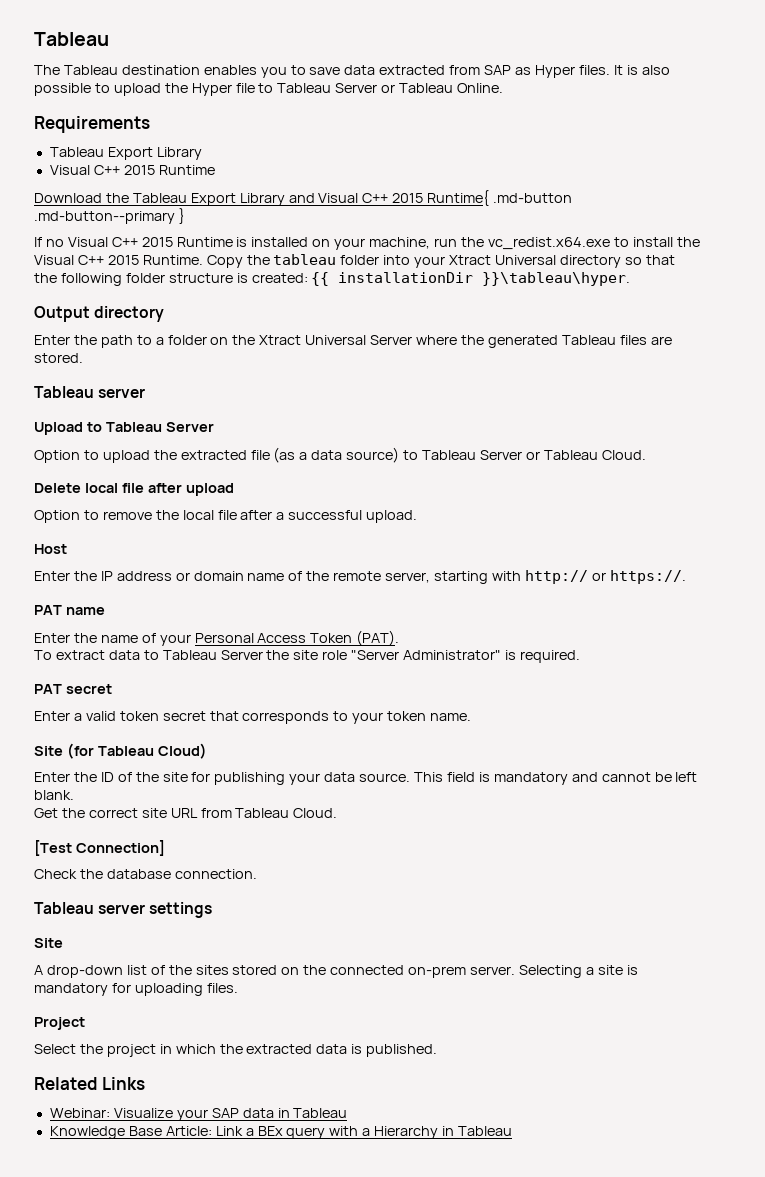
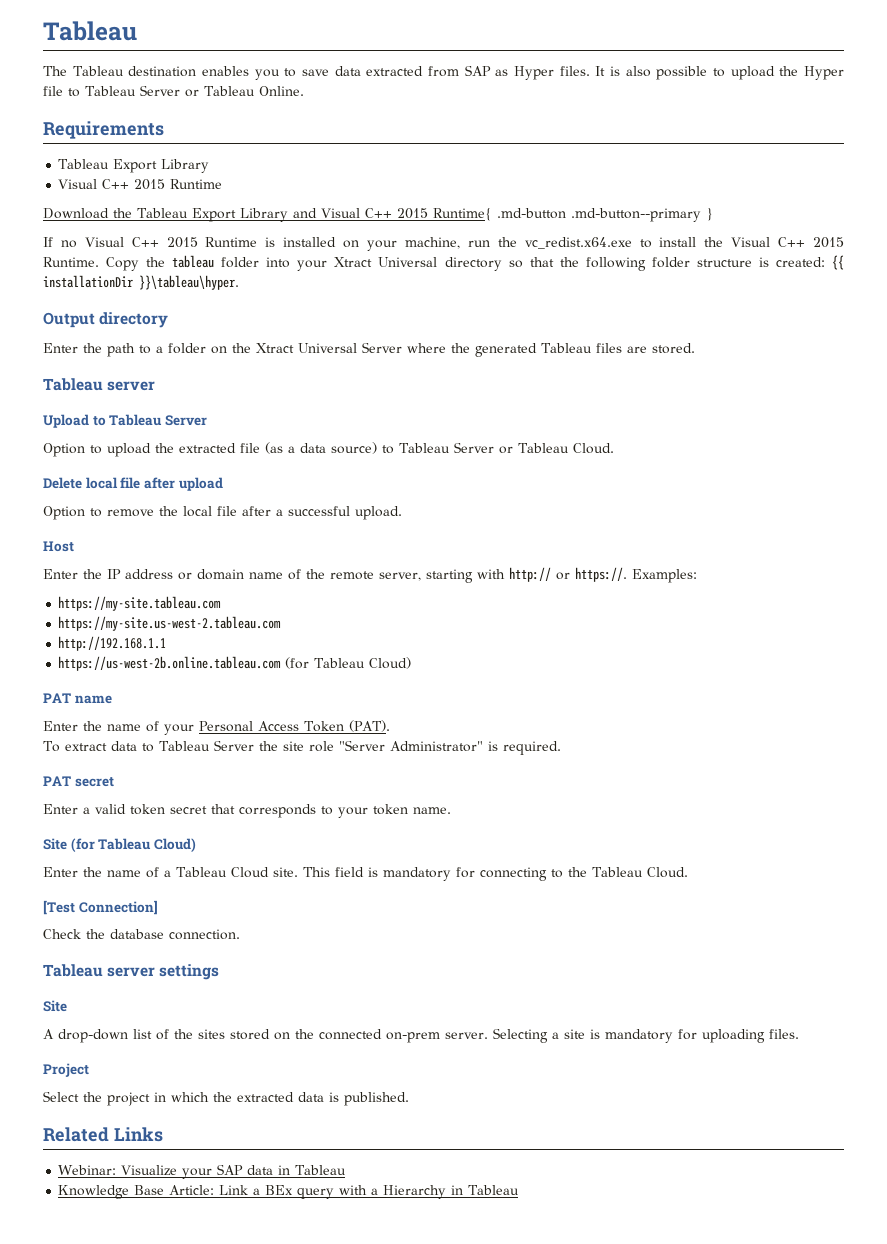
+ Examples:
+ https://my-site.tableau.com
+ https://my-site.us-west-2.tableau.com
+ http://192.168.1.1
+ https://us-west-2b.online.tableau.com (for Tableau Cloud)
- Enter the ID of the site for publishing your data source. This field is mandatory and cannot be left blank.
- Get the correct site URL from Tableau Cloud.
+ Enter the name of a Tableau Cloud site. This field is mandatory for connecting to the Tableau Cloud.

